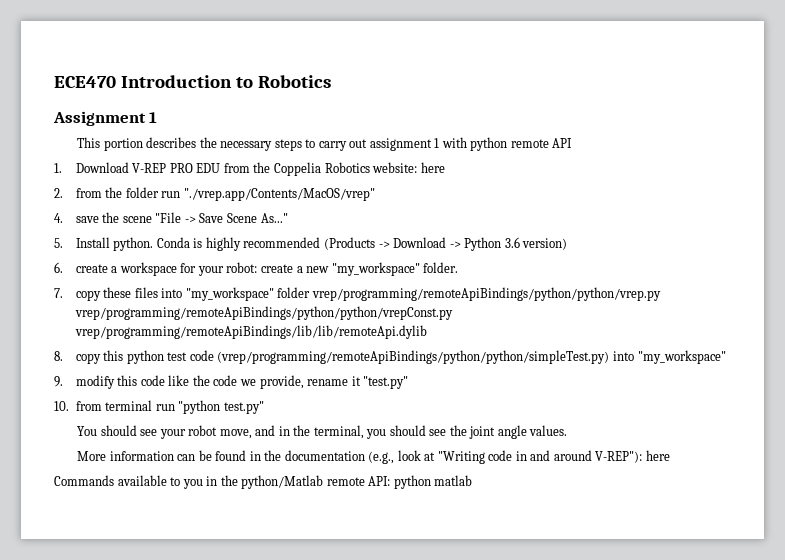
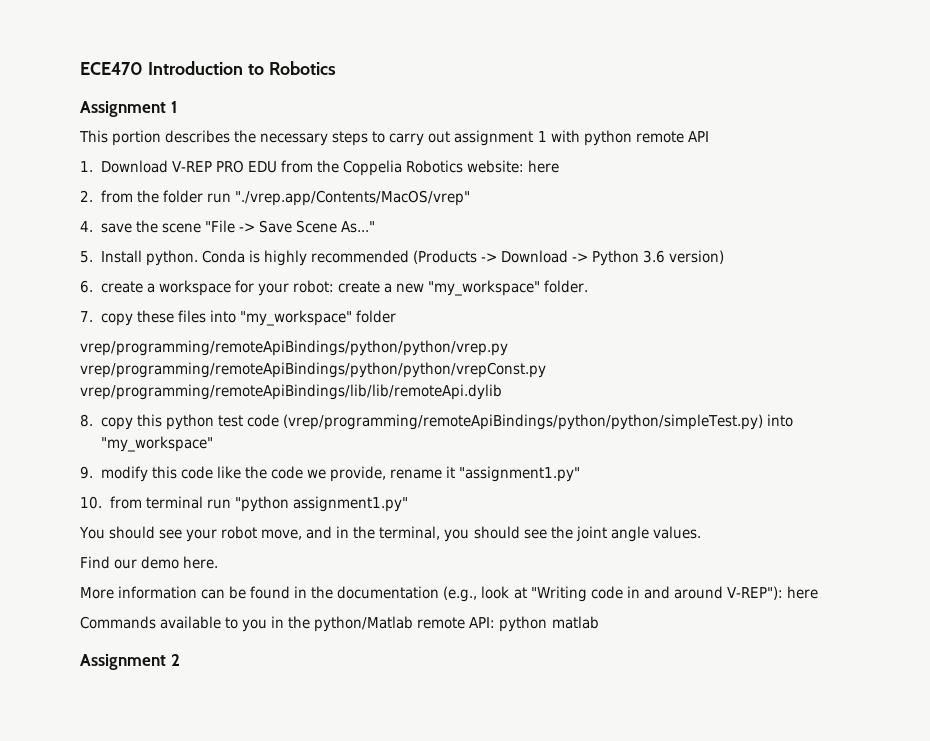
- 7. copy these files into "my_workspace" folder vrep/programming/remoteApiBindings/python/python/vrep.py vrep/programming/remoteApiBindings/python/python/vrepConst.py vrep/programming/remoteApiBindings/lib/lib/remoteApi.dylib
+ 7. copy these files into "my_workspace" folder
+ vrep/programming/remoteApiBindings/python/python/vrep.py vrep/programming/remoteApiBindings/python/python/vrepConst.py vrep/programming/remoteApiBindings/lib/lib/remoteApi.dylib
- 9. modify this code like the code we provide, rename it "test.py"
+ 9. modify this code like the code we provide, rename it "assignment1.py"
- 10. from terminal run "python test.py"
+ 10. from terminal run "python assignment1.py"
+ Find our demo here.
+ Assignment 2

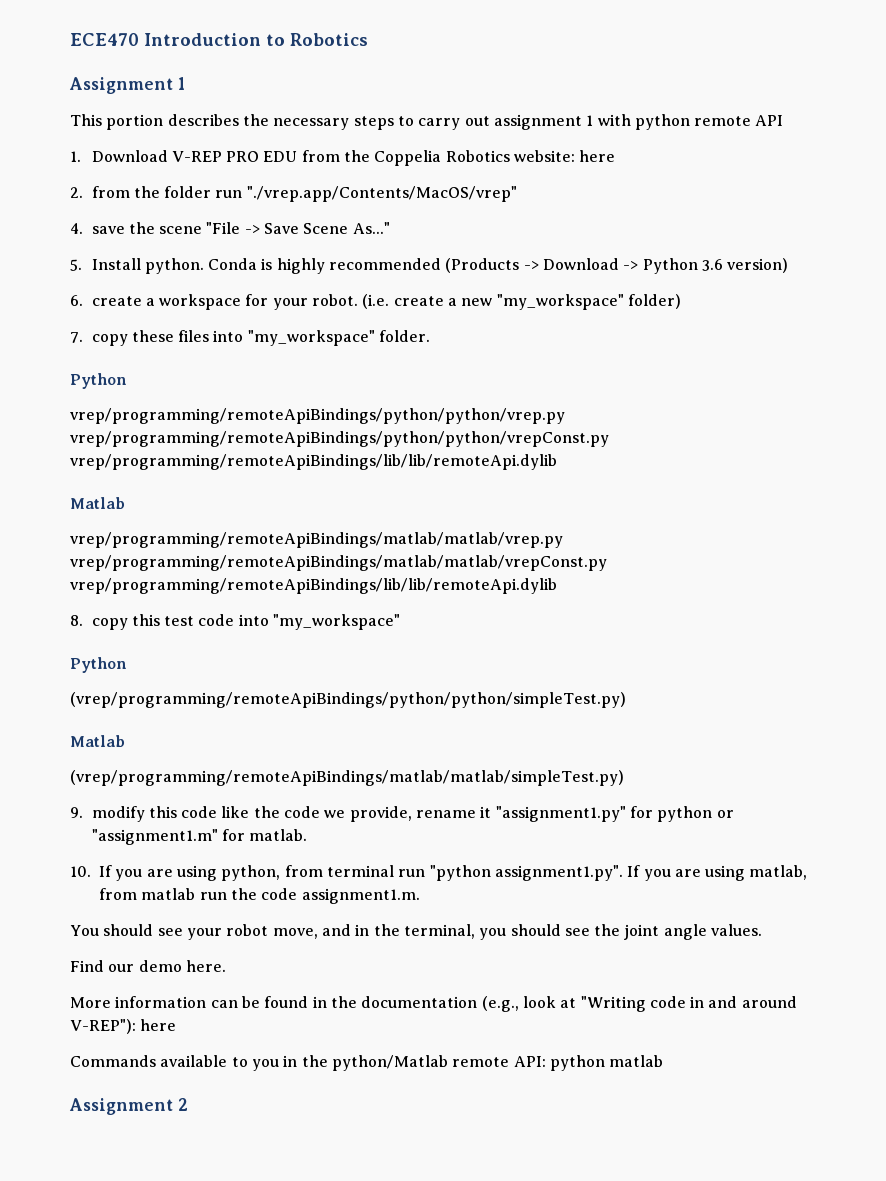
- 6. create a workspace for your robot: create a new "my_workspace" folder.
+ 6. create a workspace for your robot. (i.e. create a new "my_workspace" folder)
- 7. copy these files into "my_workspace" folder
+ 7. copy these files into "my_workspace" folder.
+ Python
  vrep/programming/remoteApiBindings/python/python/vrep.py vrep/programming/remoteApiBindings/python/python/vrepConst.py vrep/programming/remoteApiBindings/lib/lib/remoteApi.dylib
+ Matlab
+ vrep/programming/remoteApiBindings/matlab/matlab/vrep.py vrep/programming/remoteApiBindings/matlab/matlab/vrepConst.py vrep/programming/remoteApiBindings/lib/lib/remoteApi.dylib
- 8. copy this python test code (vrep/programming/remoteApiBindings/python/python/simpleTest.py) into "my_workspace"
+ 8. copy this test code into "my_workspace"
+ Python
+ (vrep/programming/remoteApiBindings/python/python/simpleTest.py)
+ Matlab
+ (vrep/programming/remoteApiBindings/matlab/matlab/simpleTest.py)
- 9. modify this code like the code we provide, rename it "assignment1.py"
- 10. from terminal run "python assignment1.py"
+ 9. modify this code like the code we provide, rename it "assignment1.py" for python or "assignment1.m" for matlab.
+ 10. If you are using python, from terminal run "python assignment1.py". If you are using matlab, from matlab run the code assignment1.m.

